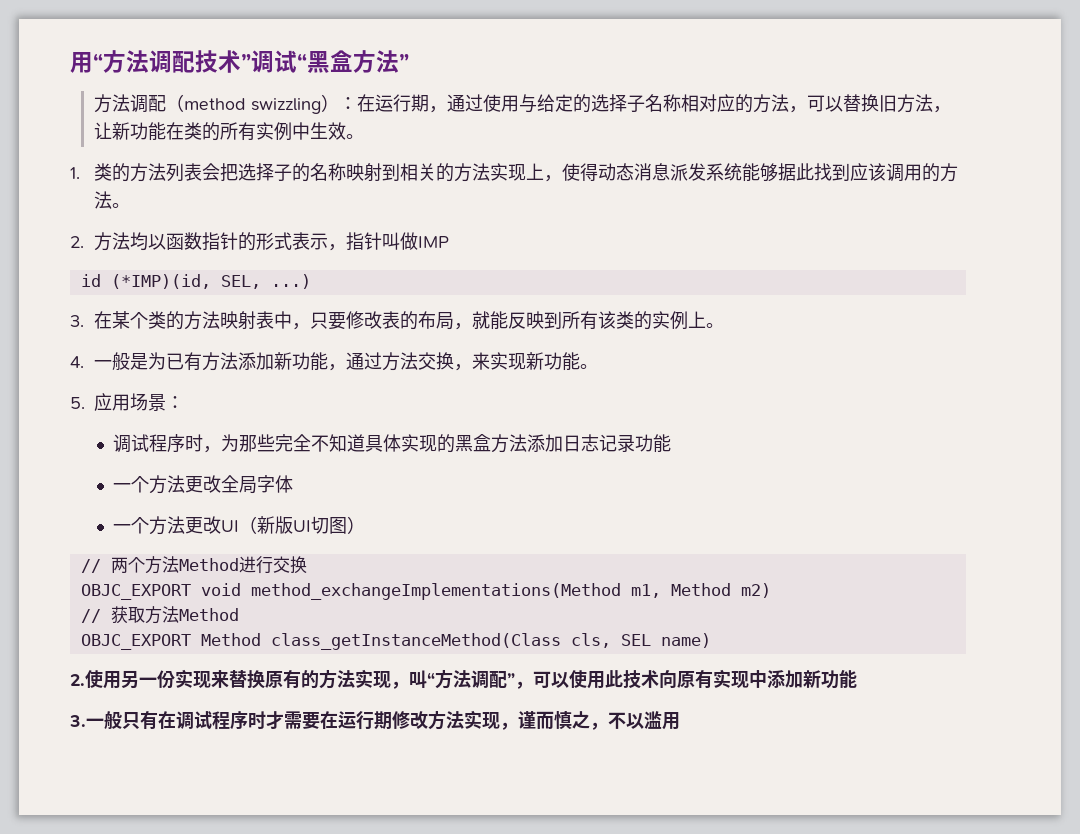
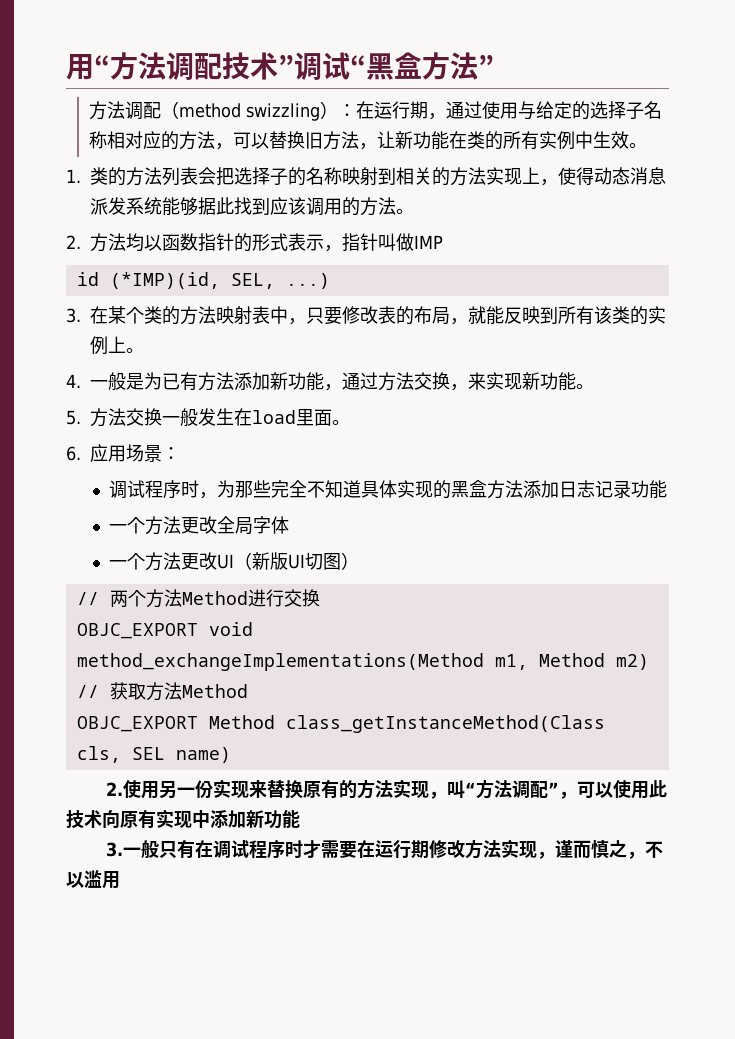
- 5.应用场景：
+ 5.方法交换一般发生在load里面。
+ 6.应用场景：

